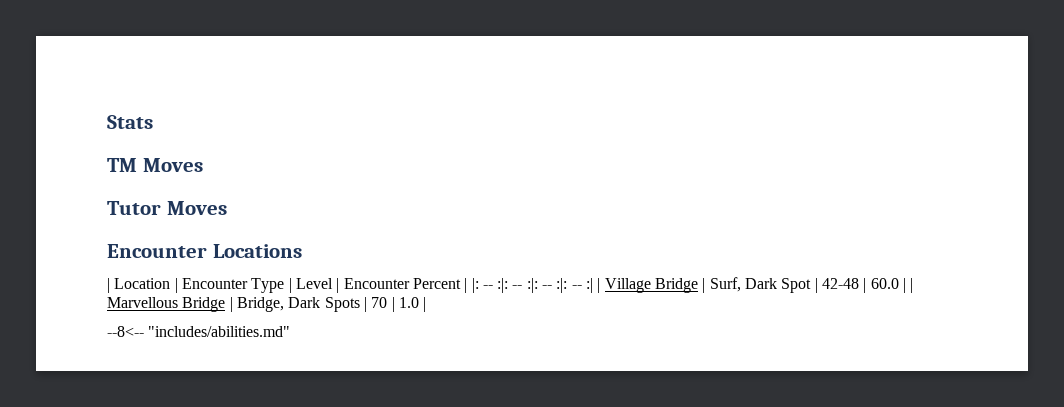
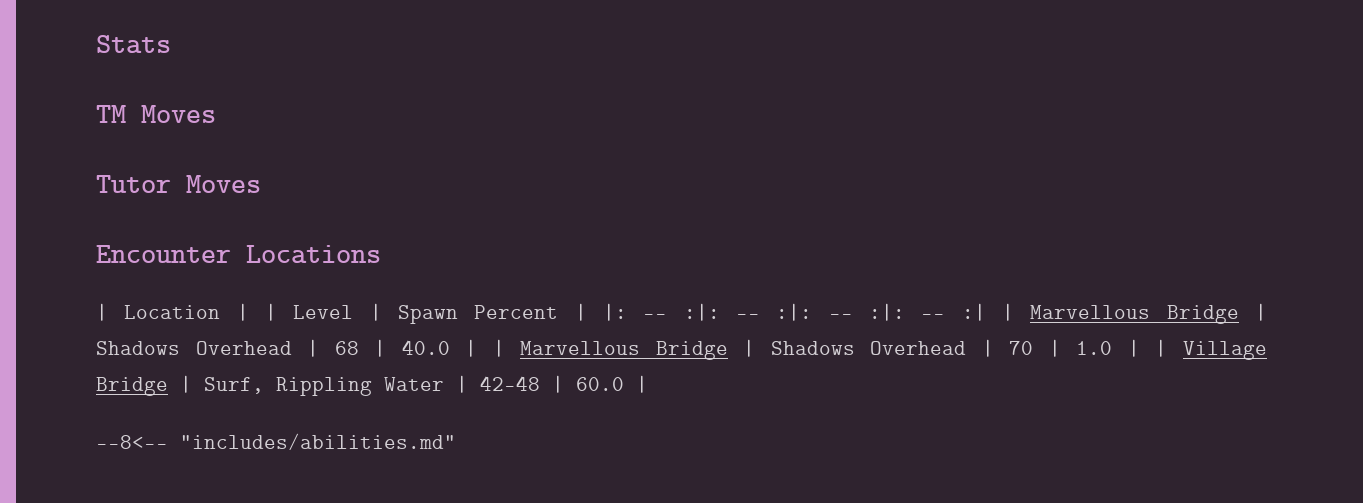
- | Location | Encounter Type | Level | Encounter Percent | |: -- :|: -- :|: -- :|: -- :| | Village Bridge | Surf, Dark Spot | 42-48 | 60.0 | | Marvellous Bridge | Bridge, Dark Spots | 70 | 1.0 |
+ | Location | | Level | Spawn Percent | |: -- :|: -- :|: -- :|: -- :| | Marvellous Bridge | Shadows Overhead | 68 | 40.0 | | Marvellous Bridge | Shadows Overhead | 70 | 1.0 | | Village Bridge | Surf, Rippling Water | 42-48 | 60.0 |

